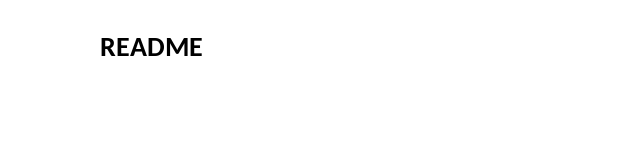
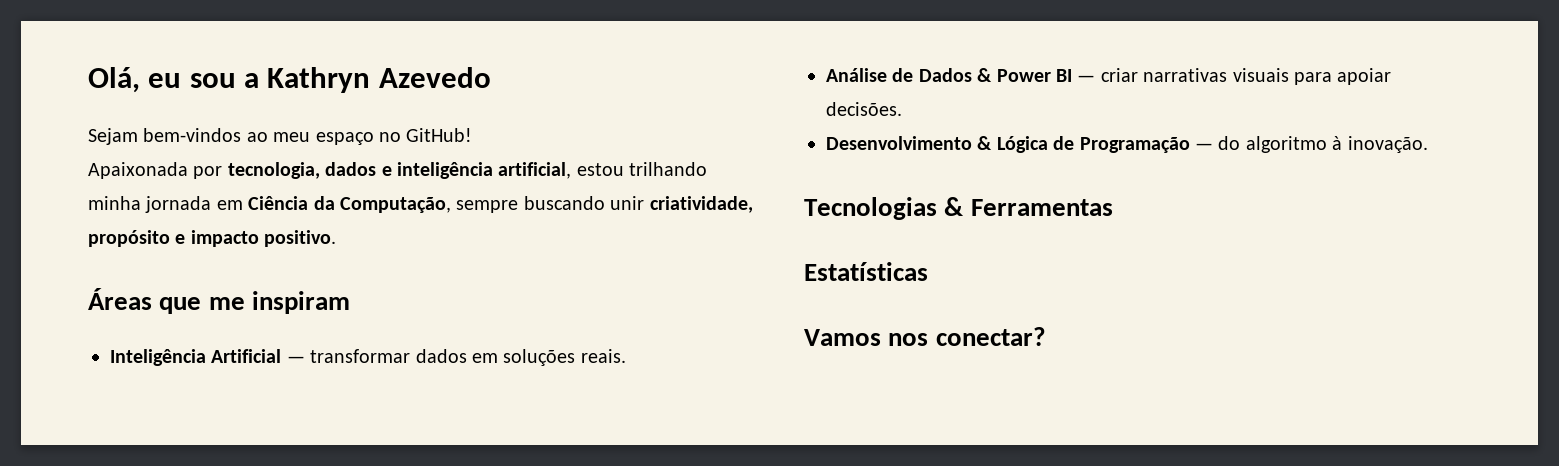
- README
+ Olá, eu sou a Kathryn Azevedo
+ Sejam bem-vindos ao meu espaço no GitHub!
+ Apaixonada por tecnologia, dados e inteligência artificial, estou trilhando minha jornada em Ciência da Computação, sempre buscando unir criatividade, propósito e impacto positivo.
+ Áreas que me inspiram
+ Inteligência Artificial — transformar dados em soluções reais.
+ Análise de Dados & Power BI — criar narrativas visuais para apoiar decisões.
+ Desenvolvimento & Lógica de Programação — do algoritmo à inovação.
+ Tecnologias & Ferramentas
+ Estatísticas
+ Vamos nos conectar?

